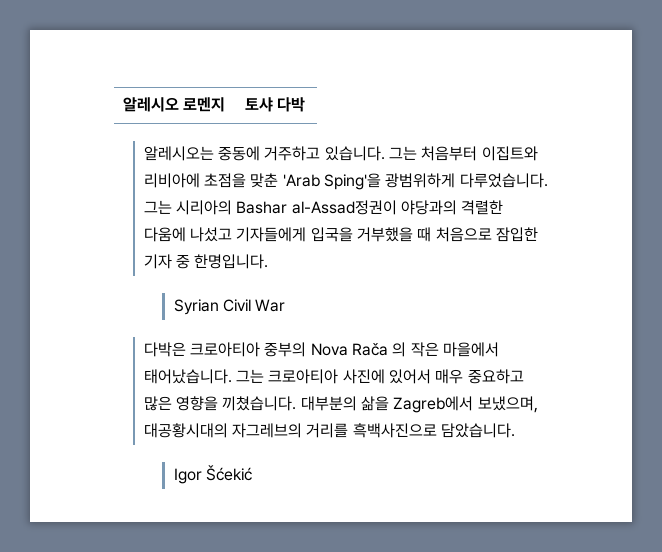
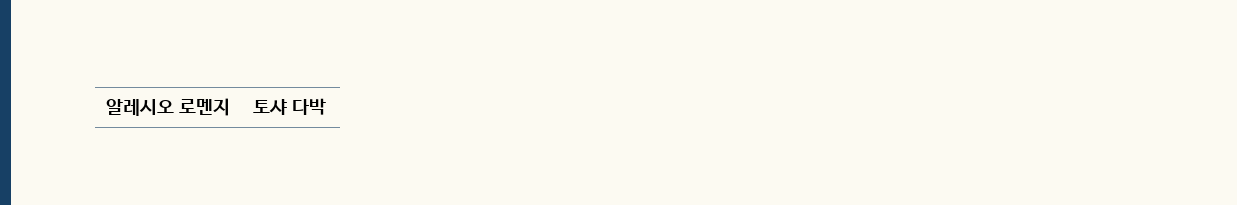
- 알레시오는 중동에 거주하고 있습니다. 그는 처음부터 이집트와 리비아에 초점을 맞춘 'Arab Sping'을 광범위하게 다루었습니다. 그는 시리아의 Bashar al-Assad정권이 야당과의 격렬한 다움에 나섰고 기자들에게 입국을 거부했을 때 처음으로 잠입한 기자 중 한명입니다.
- Syrian Civil War
- 다박은 크로아티아 중부의 Nova Rača 의 작은 마을에서 태어났습니다. 그는 크로아티아 사진에 있어서 매우 중요하고 많은 영향을 끼쳤습니다. 대부분의 삶을 Zagreb에서 보냈으며, 대공황시대의 자그레브의 거리를 흑백사진으로 담았습니다.
- Igor Šćekić

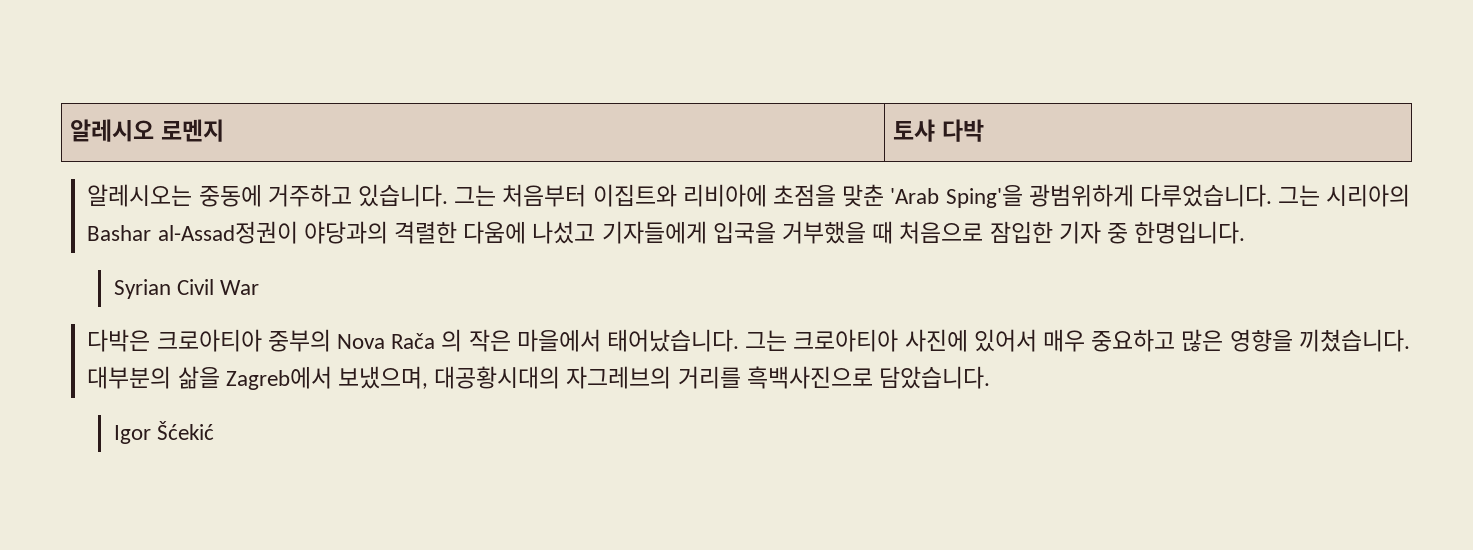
+ 알레시오는 중동에 거주하고 있습니다. 그는 처음부터 이집트와 리비아에 초점을 맞춘 'Arab Sping'을 광범위하게 다루었습니다. 그는 시리아의 Bashar al-Assad정권이 야당과의 격렬한 다움에 나섰고 기자들에게 입국을 거부했을 때 처음으로 잠입한 기자 중 한명입니다.
+ Syrian Civil War
+ 다박은 크로아티아 중부의 Nova Rača 의 작은 마을에서 태어났습니다. 그는 크로아티아 사진에 있어서 매우 중요하고 많은 영향을 끼쳤습니다. 대부분의 삶을 Zagreb에서 보냈으며, 대공황시대의 자그레브의 거리를 흑백사진으로 담았습니다.
+ Igor Šćekić

